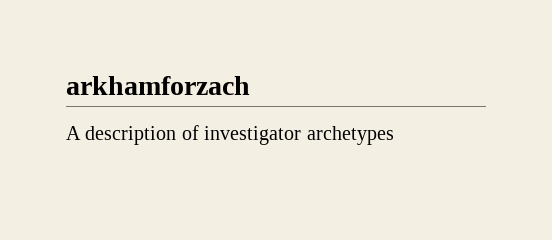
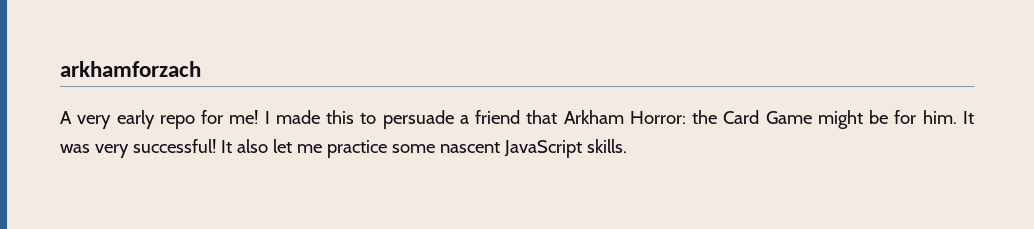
- A description of investigator archetypes
+ A very early repo for me! I made this to persuade a friend that Arkham Horror: the Card Game might be for him. It was very successful! It also let me practice some nascent JavaScript skills.

